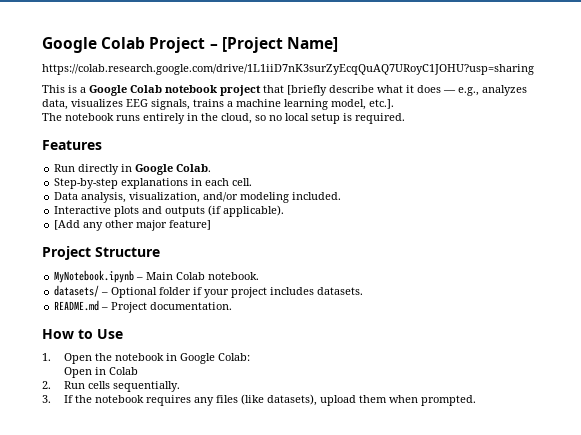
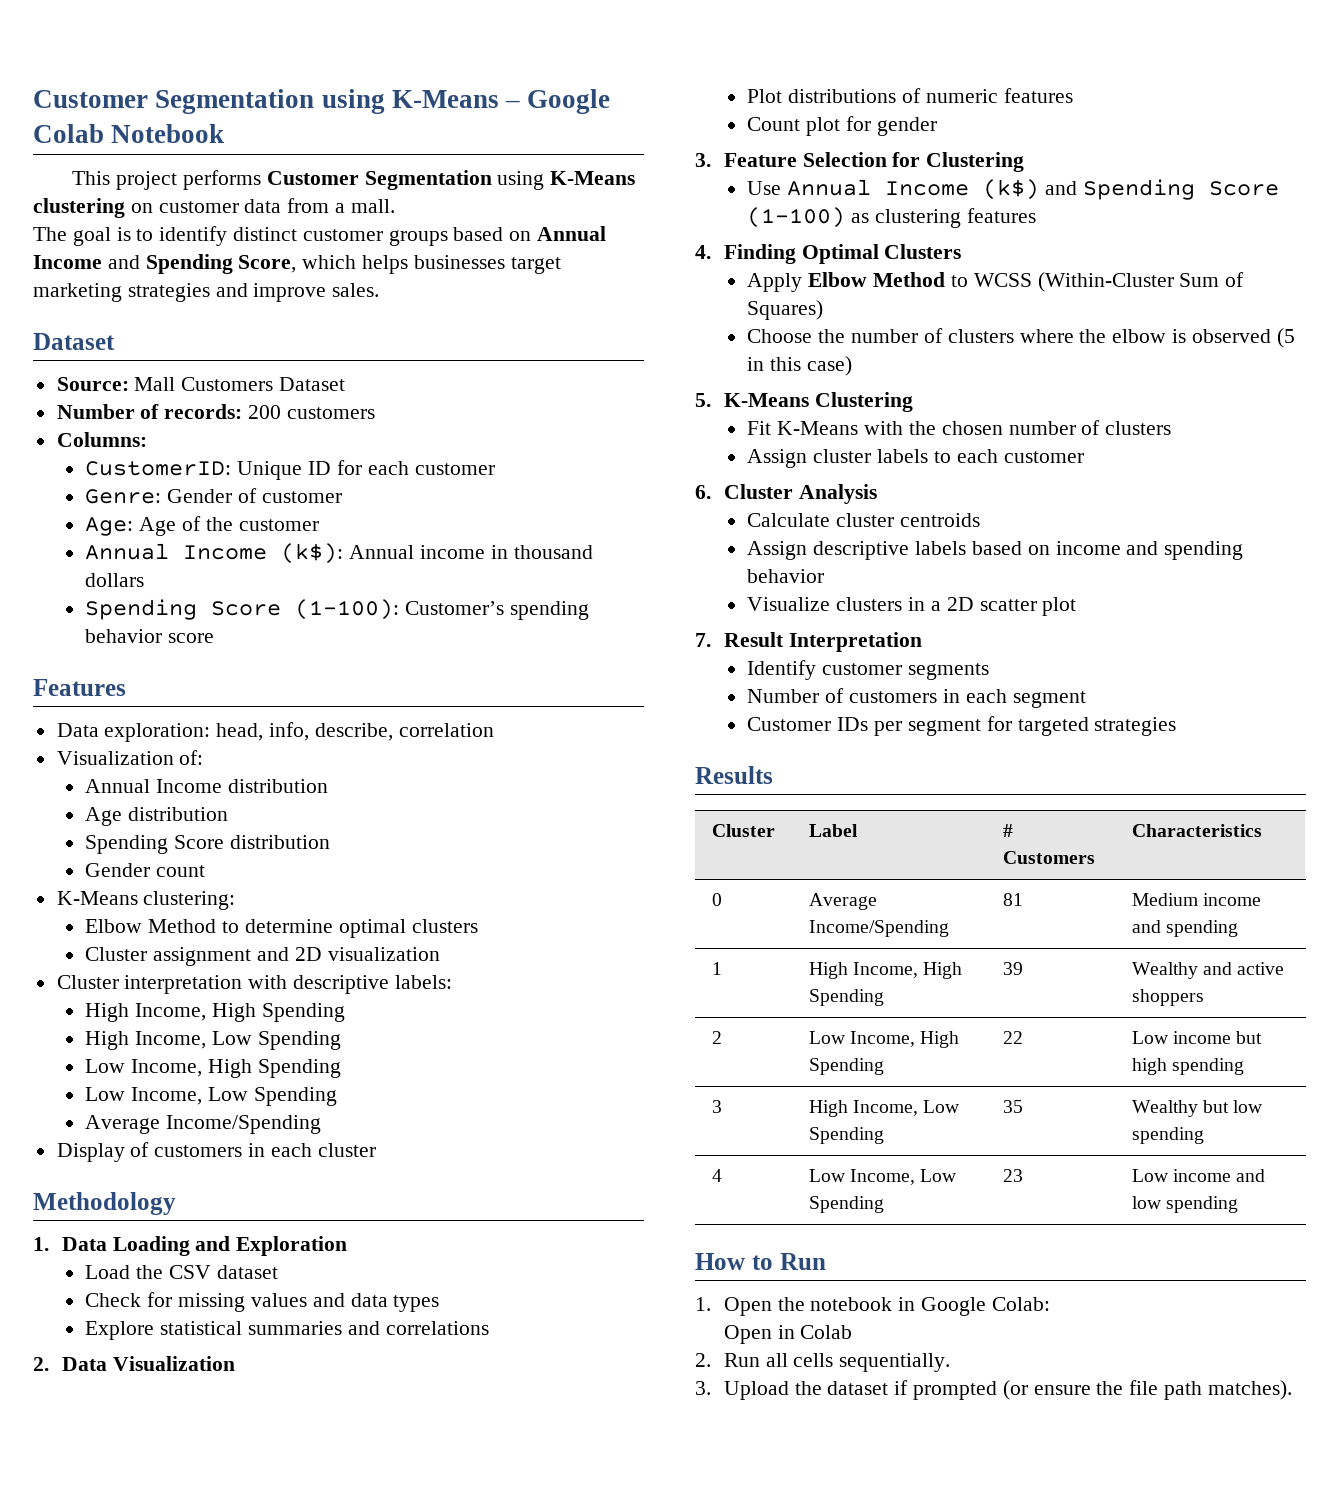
- Google Colab Project – [Project Name]
- https://colab.research.google.com/drive/1L1iiD7nK3surZyEcqQuAQ7URoyC1JOHU?usp=sharing
- This is a Google Colab notebook project that [briefly describe what it does — e.g., analyzes data, visualizes EEG signals, trains a machine learning model, etc.].
- The notebook runs entirely in the cloud, so no local setup is required.
+ Customer Segmentation using K-Means – Google Colab Notebook
+ This project performs Customer Segmentation using K-Means clustering on customer data from a mall.
+ The goal is to identify distinct customer groups based on Annual Income and Spending Score, which helps businesses target marketing strategies and improve sales.
+ Dataset
+ Source: Mall Customers Dataset
+ Number of records: 200 customers
+ Columns:
+ CustomerID: Unique ID for each customer
+ Genre: Gender of customer
+ Age: Age of the customer
+ Annual Income (k$): Annual income in thousand dollars
+ Spending Score (1-100): Customer’s spending behavior score
  Features
- Run directly in Google Colab.
- Step-by-step explanations in each cell.
- Data analysis, visualization, and/or modeling included.
- Interactive plots and outputs (if applicable).
- [Add any other major feature]
- Project Structure
- MyNotebook.ipynb – Main Colab notebook.
- datasets/ – Optional folder if your project includes datasets.
- README.md – Project documentation.
+ Data exploration: head, info, describe, correlation
+ Visualization of:
+ Annual Income distribution
+ Age distribution
+ Spending Score distribution
+ Gender count
+ K-Means clustering:
+ Elbow Method to determine optimal clusters
+ Cluster assignment and 2D visualization
+ Cluster interpretation with descriptive labels:
+ High Income, High Spending
+ High Income, Low Spending
+ Low Income, High Spending
+ Low Income, Low Spending
+ Average Income/Spending
+ Display of customers in each cluster
+ Methodology
+ 1. Data Loading and Exploration
+ Load the CSV dataset
+ Check for missing values and data types
+ Explore statistical summaries and correlations
+ 2. Data Visualization
+ Plot distributions of numeric features
+ Count plot for gender
+ 3. Feature Selection for Clustering
+ Use Annual Income (k$) and Spending Score (1-100) as clustering features
+ 4. Finding Optimal Clusters
+ Apply Elbow Method to WCSS (Within-Cluster Sum of Squares)
+ Choose the number of clusters where the elbow is observed (5 in this case)
+ 5. K-Means Clustering
+ Fit K-Means with the chosen number of clusters
+ Assign cluster labels to each customer
+ 6. Cluster Analysis
+ Calculate cluster centroids
+ Assign descriptive labels based on income and spending behavior
+ Visualize clusters in a 2D scatter plot
+ 7. Result Interpretation
+ Identify customer segments
+ Number of customers in each segment
+ Customer IDs per segment for targeted strategies
+ Results
+ Cluster | Label | # Customers | Characteristics
+ 0 | Average Income/Spending | 81 | Medium income and spending
+ 1 | High Income, High Spending | 39 | Wealthy and active shoppers
+ 2 | Low Income, High Spending | 22 | Low income but high spending
+ 3 | High Income, Low Spending | 35 | Wealthy but low spending
+ 4 | Low Income, Low Spending | 23 | Low income and low spending
- How to Use
+ How to Run
- 2. Run cells sequentially.
+ 2. Run all cells sequentially.
- 3. If the notebook requires any files (like datasets), upload them when prompted.
+ 3. Upload the dataset if prompted (or ensure the file path matches).

